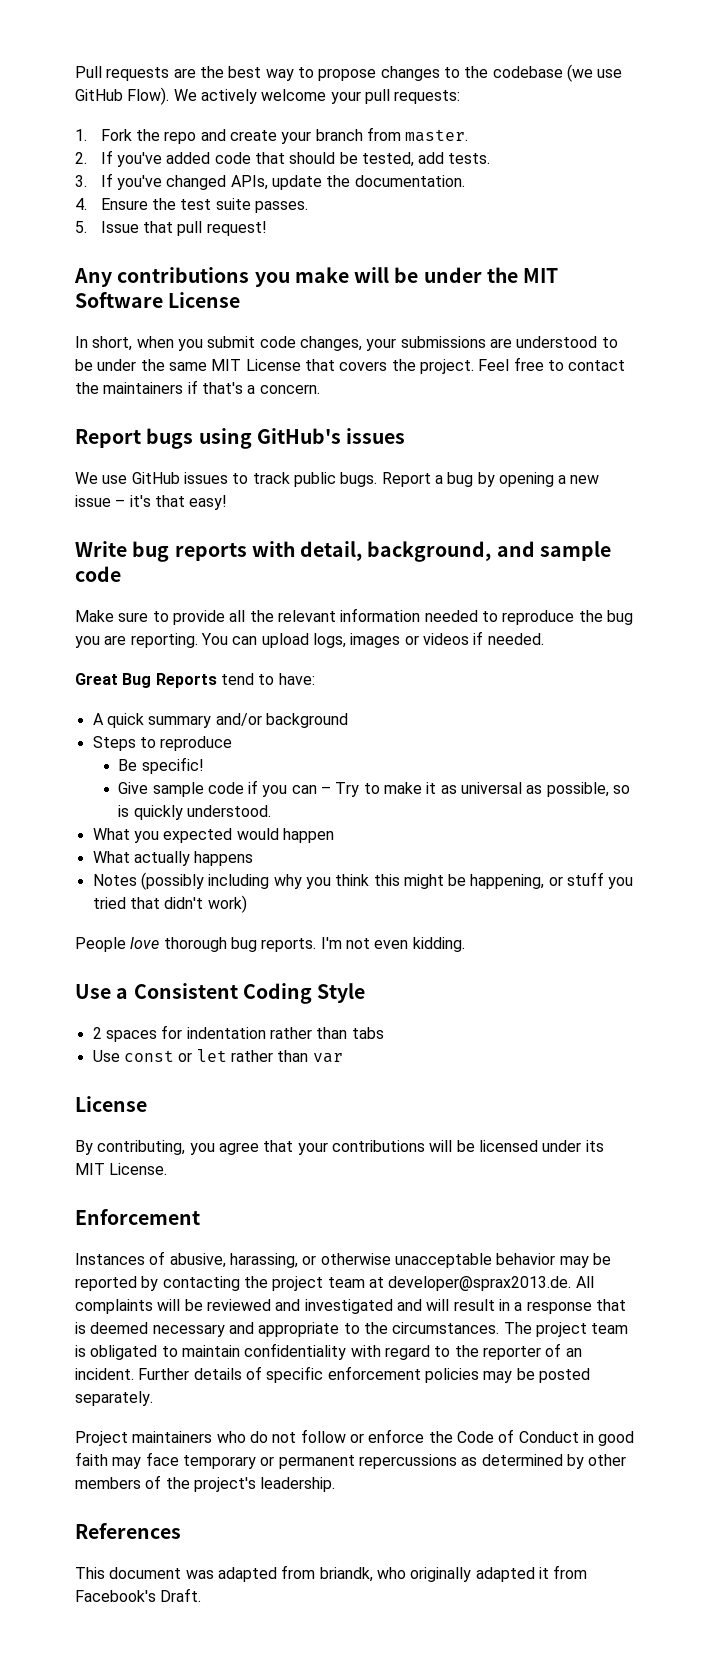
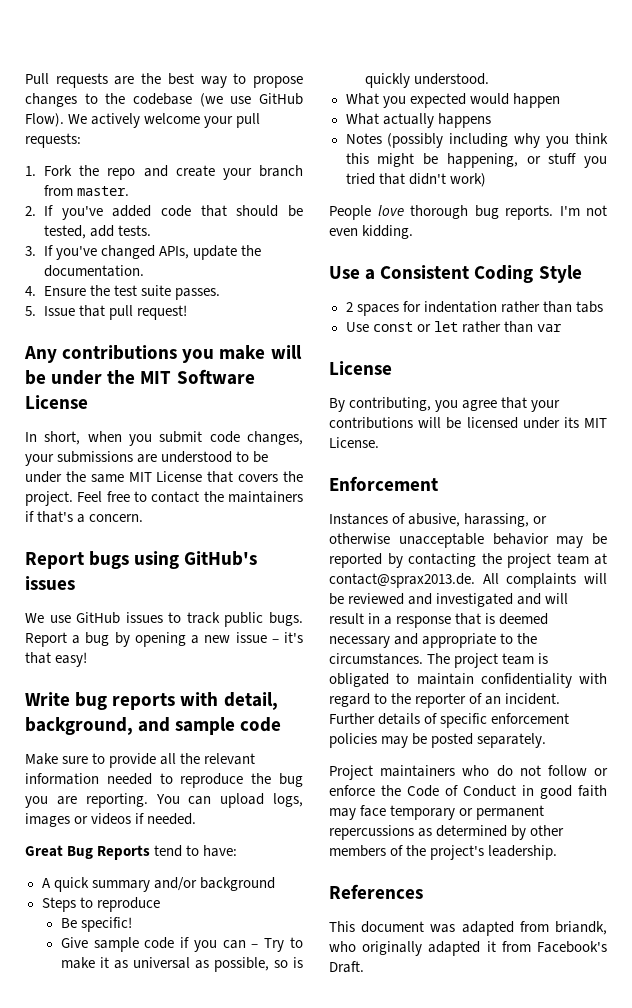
- Instances of abusive, harassing, or otherwise unacceptable behavior may be reported by contacting the project team at developer@sprax2013.de. All complaints will be reviewed and investigated and will result in a response that is deemed necessary and appropriate to the circumstances.
+ Instances of abusive, harassing, or otherwise unacceptable behavior may be reported by contacting the project team at contact@sprax2013.de. All complaints will be reviewed and investigated and will result in a response that is deemed necessary and appropriate to the circumstances.

